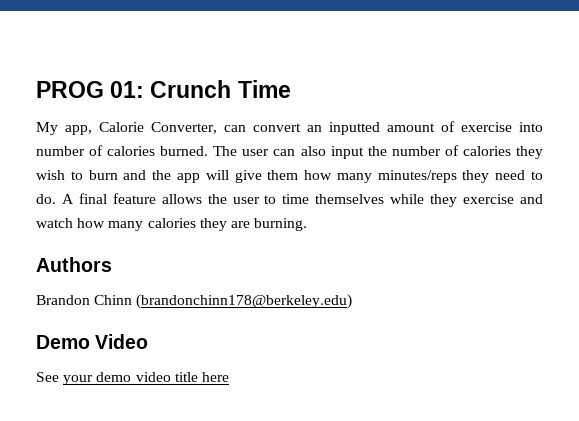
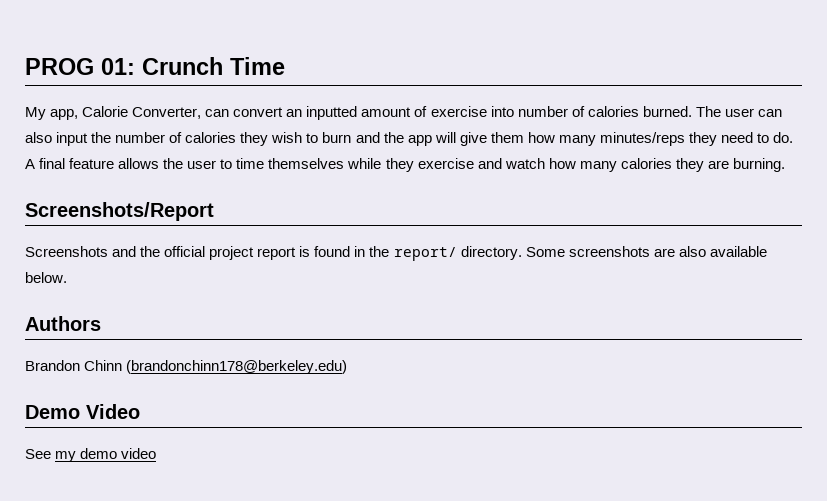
+ Screenshots/Report
+ Screenshots and the official project report is found in the report/ directory. Some screenshots are also available below.
- See your demo video title here
+ See my demo video

